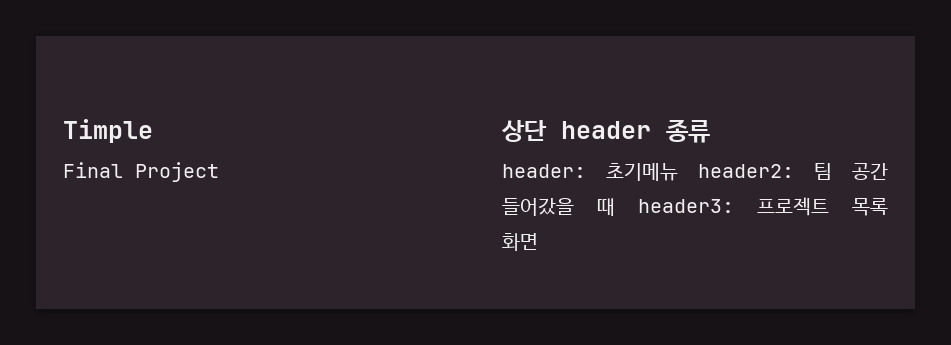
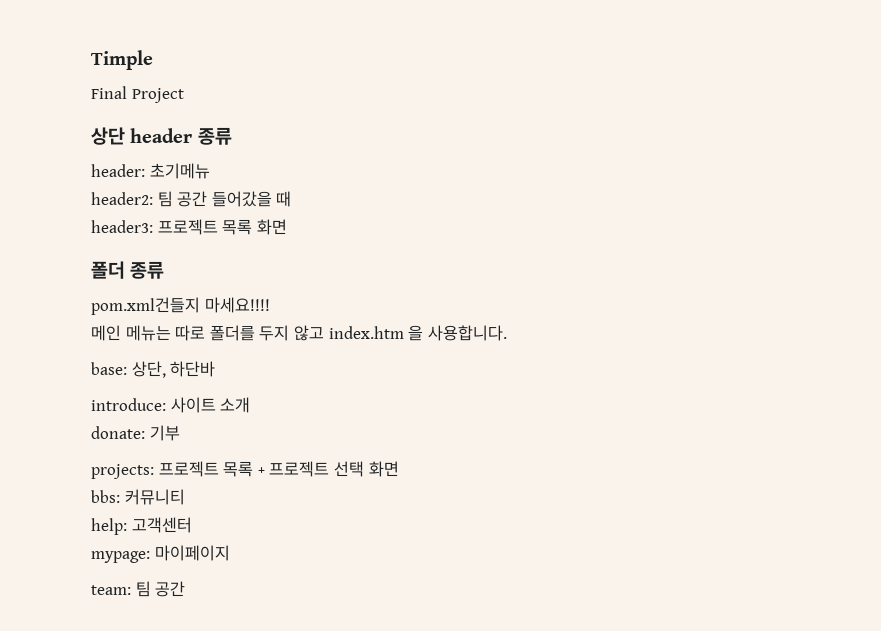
- header: 초기메뉴 header2: 팀 공간 들어갔을 때 header3: 프로젝트 목록 화면
+ header: 초기메뉴
+ header2: 팀 공간 들어갔을 때
+ header3: 프로젝트 목록 화면
+ 폴더 종류
+ pom.xml건들지 마세요!!!!
+ 메인 메뉴는 따로 폴더를 두지 않고 index.htm 을 사용합니다.
+ base: 상단, 하단바
+ introduce: 사이트 소개
+ donate: 기부
+ projects: 프로젝트 목록 + 프로젝트 선택 화면
+ bbs: 커뮤니티
+ help: 고객센터
+ mypage: 마이페이지
+ team: 팀 공간

